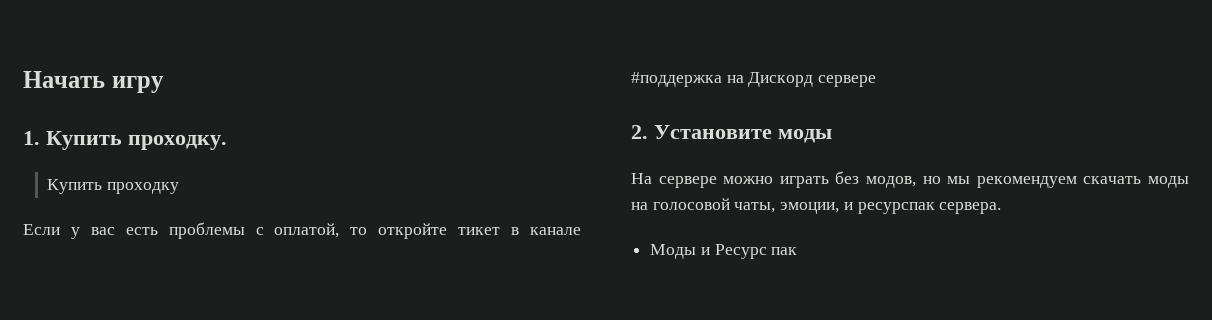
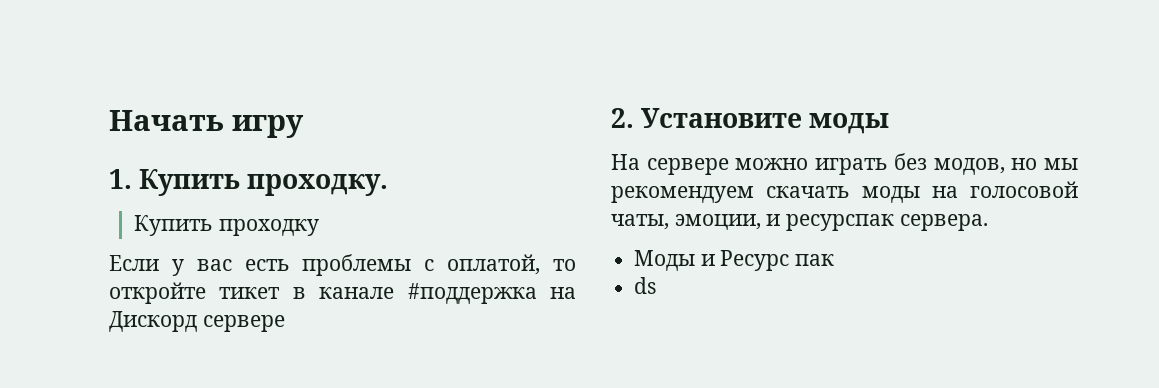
+ ds

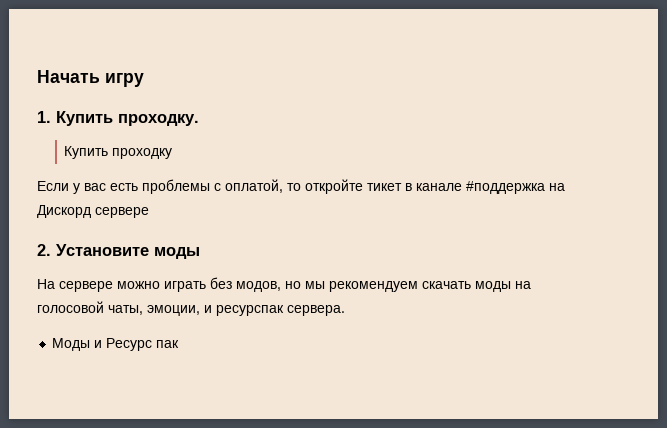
- ds

